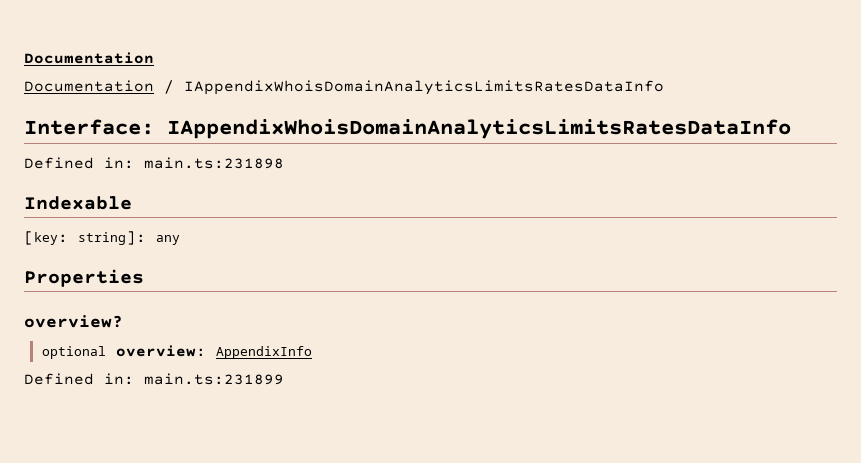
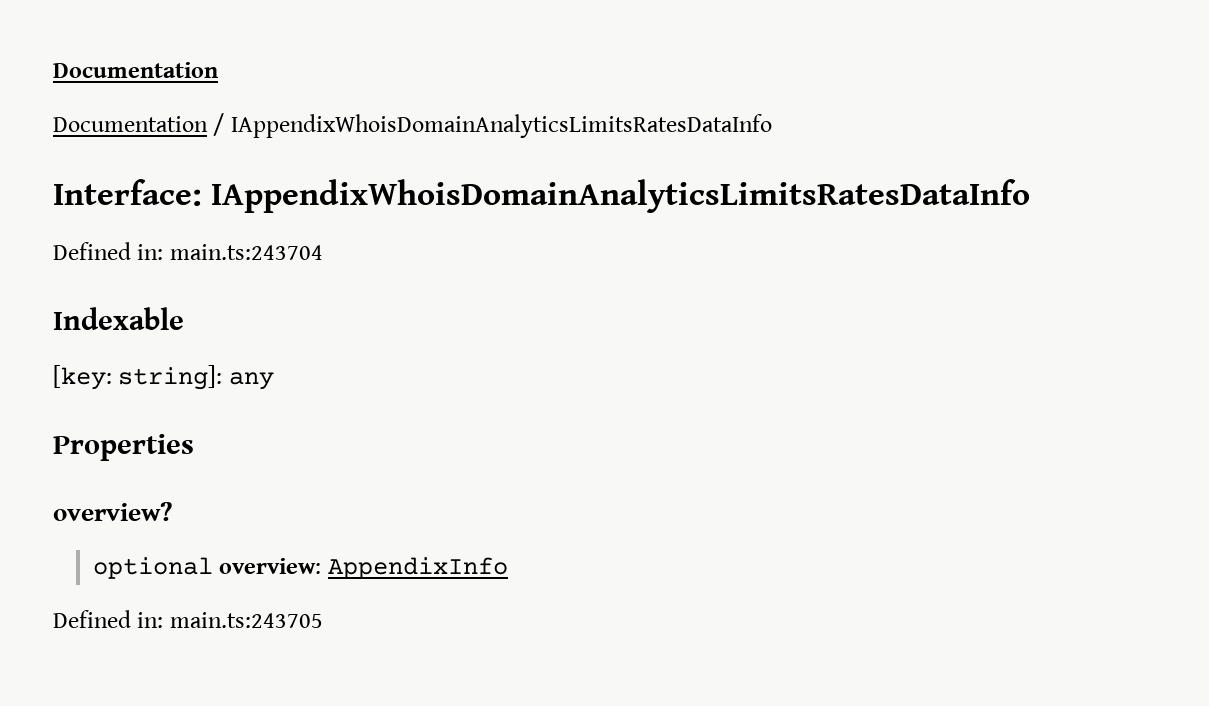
- Defined in: main.ts:231898
+ Defined in: main.ts:243704
- Defined in: main.ts:231899
+ Defined in: main.ts:243705

